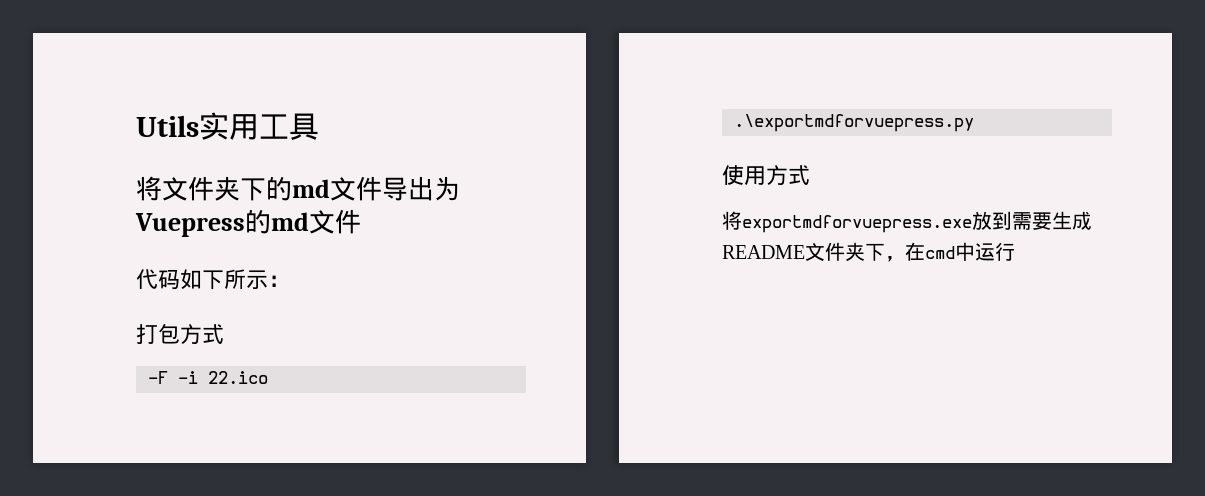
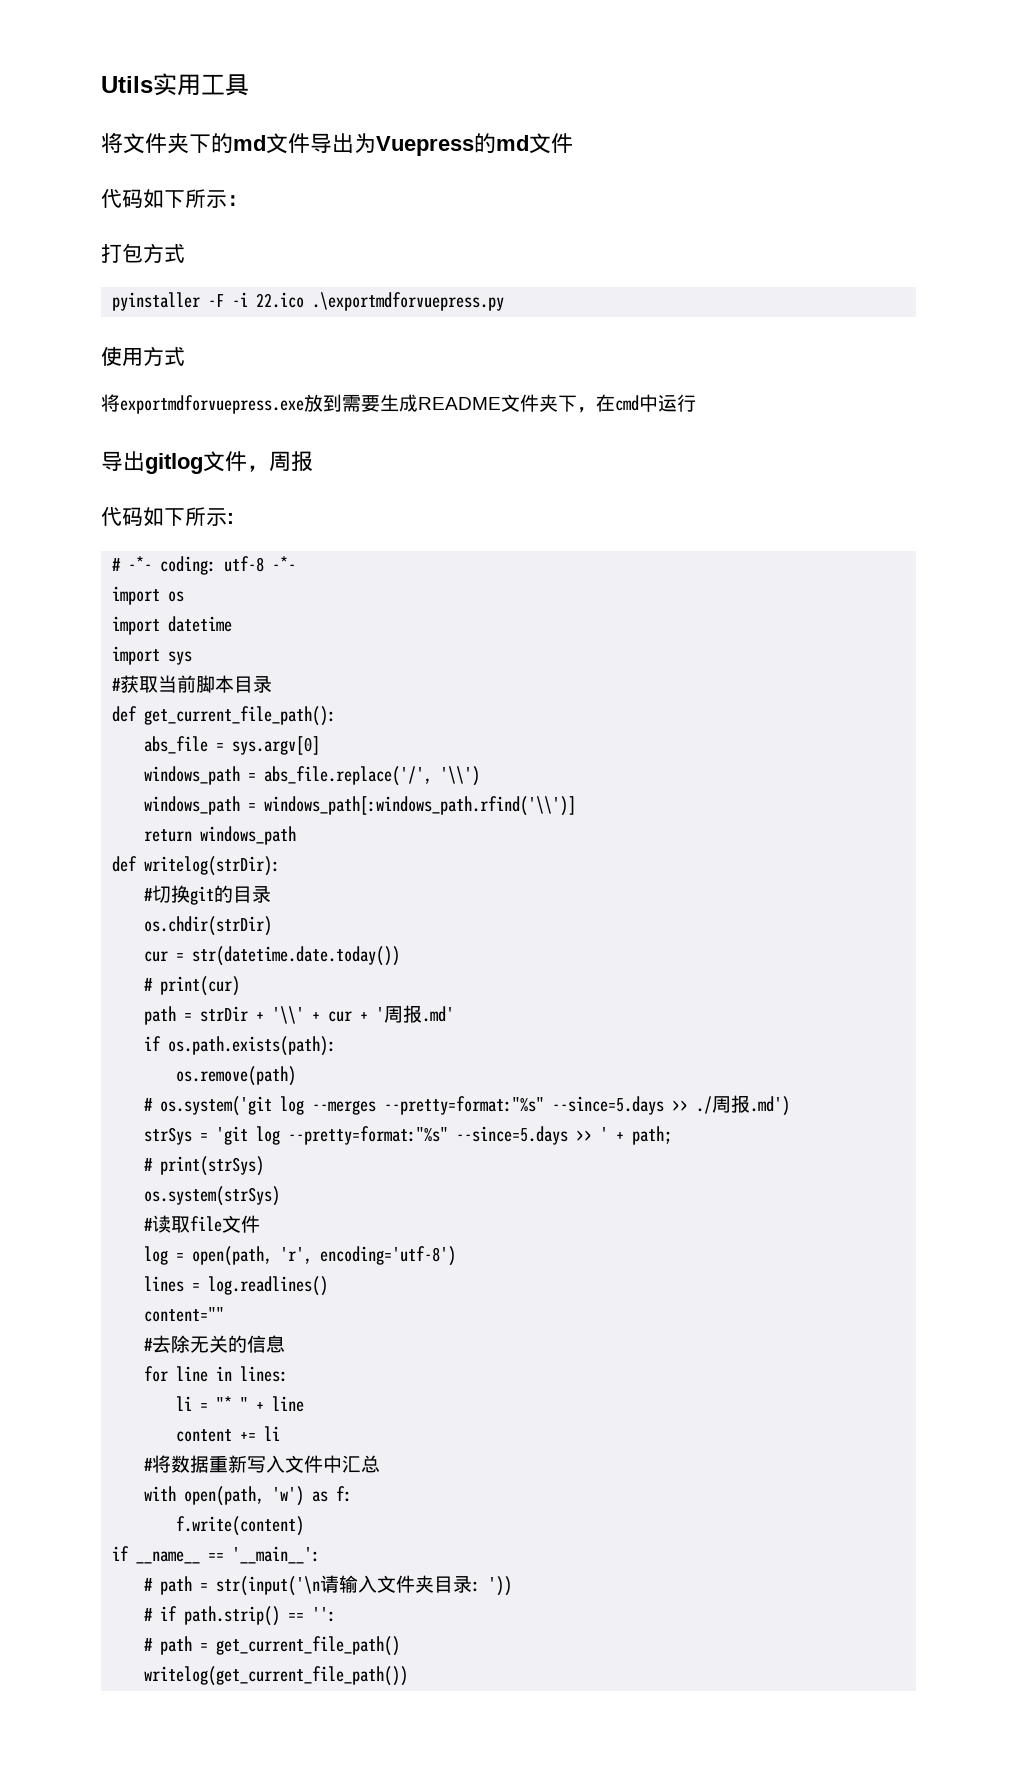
- -F -i 22.ico .\exportmdforvuepress.py
+ pyinstaller -F -i 22.ico .\exportmdforvuepress.py
+ 导出gitlog文件，周报
+ 代码如下所示:
+ # -*- coding: utf-8 -*-
+ import os
+ import datetime
+ import sys
+ #获取当前脚本目录
+ def get_current_file_path():
+ abs_file = sys.argv[0]
+ windows_path = abs_file.replace('/', '\\')
+ windows_path = windows_path[:windows_path.rfind('\\')]
+ return windows_path
+ def writelog(strDir):
+ #切换git的目录
+ os.chdir(strDir)
+ cur = str(datetime.date.today())
+ # print(cur)
+ path = strDir + '\\' + cur + '周报.md'
+ if os.path.exists(path):
+ os.remove(path)
+ # os.system('git log --merges --pretty=format:"%s" --since=5.days >> ./周报.md')
+ strSys = 'git log --pretty=format:"%s" --since=5.days >> ' + path;
+ # print(strSys)
+ os.system(strSys)
+ #读取file文件
+ log = open(path, 'r', encoding='utf-8')
+ lines = log.readlines()
+ content=""
+ #去除无关的信息
+ for line in lines:
+ li = "* " + line
+ content += li
+ #将数据重新写入文件中汇总
+ with open(path, 'w') as f:
+ f.write(content)
+ if __name__ == '__main__':
+ # path = str(input('\n请输入文件夹目录: '))
+ # if path.strip() == '':
+ # path = get_current_file_path()
+ writelog(get_current_file_path())

